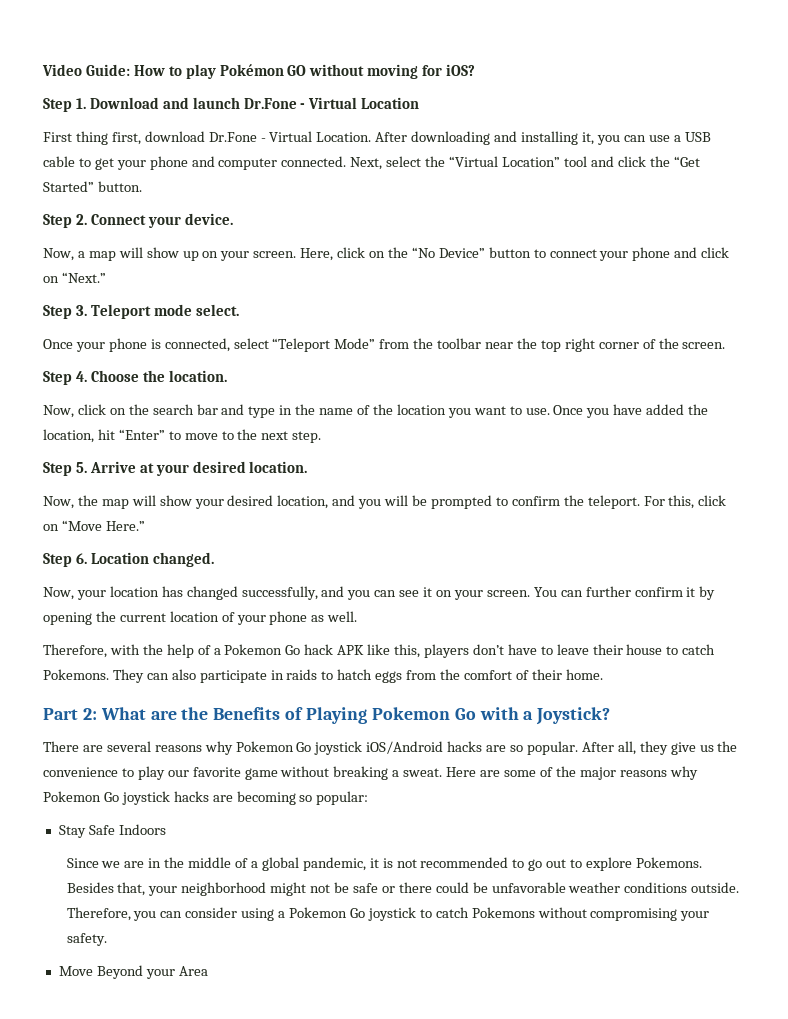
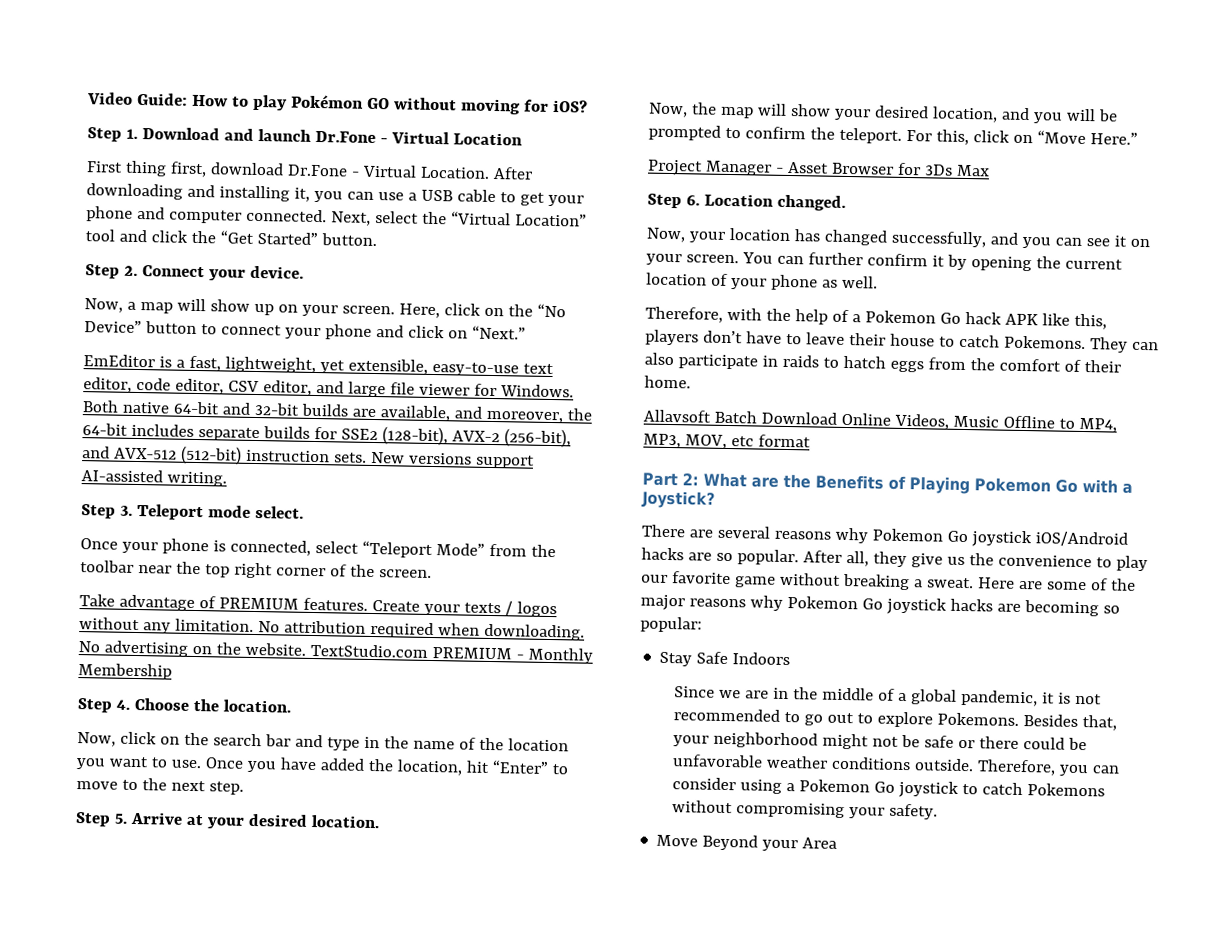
+ EmEditor is a fast, lightweight, yet extensible, easy-to-use text editor, code editor, CSV editor, and large file viewer for Windows. Both native 64-bit and 32-bit builds are available, and moreover, the 64-bit includes separate builds for SSE2 (128-bit), AVX-2 (256-bit), and AVX-512 (512-bit) instruction sets. New versions support AI-assisted writing.
+ Take advantage of PREMIUM features. Create your texts / logos without any limitation. No attribution required when downloading. No advertising on the website. TextStudio.com PREMIUM - Monthly Membership
+ Project Manager - Asset Browser for 3Ds Max
+ Allavsoft Batch Download Online Videos, Music Offline to MP4, MP3, MOV, etc format

